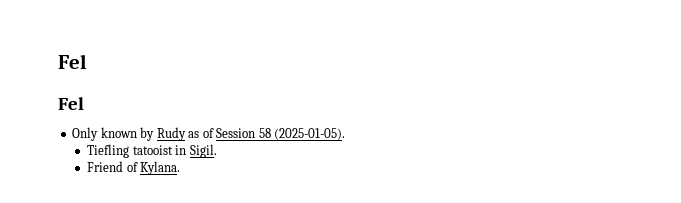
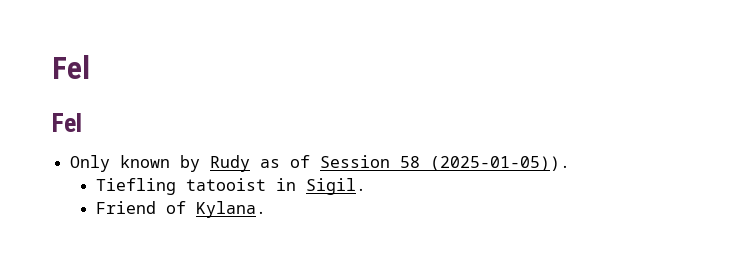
- Only known by Rudy as of Session 58 (2025-01-05).
+ Only known by Rudy as of Session 58 (2025-01-05)).

